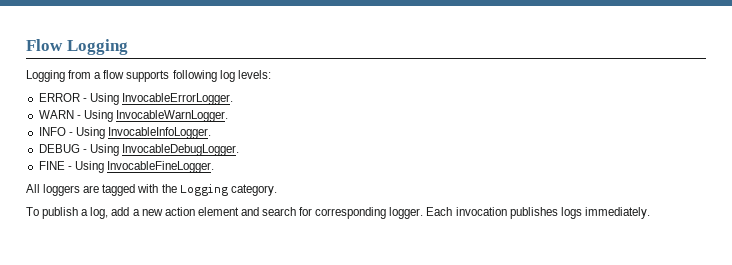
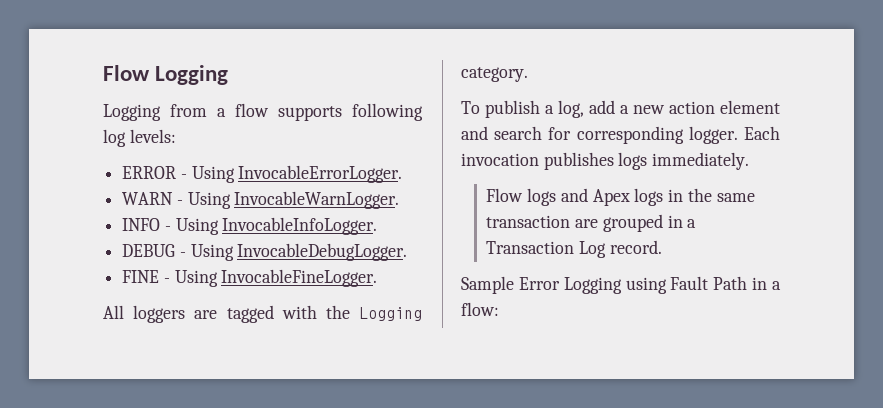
+ Flow logs and Apex logs in the same transaction are grouped in a Transaction Log record.
+ Sample Error Logging using Fault Path in a flow:

